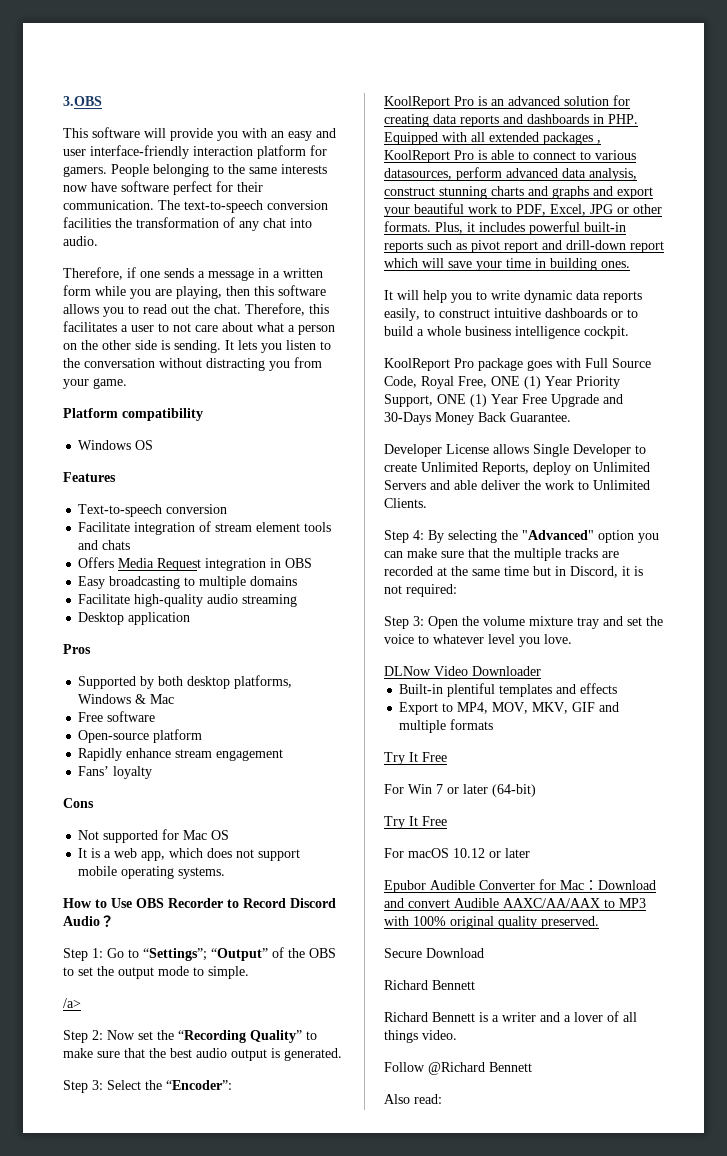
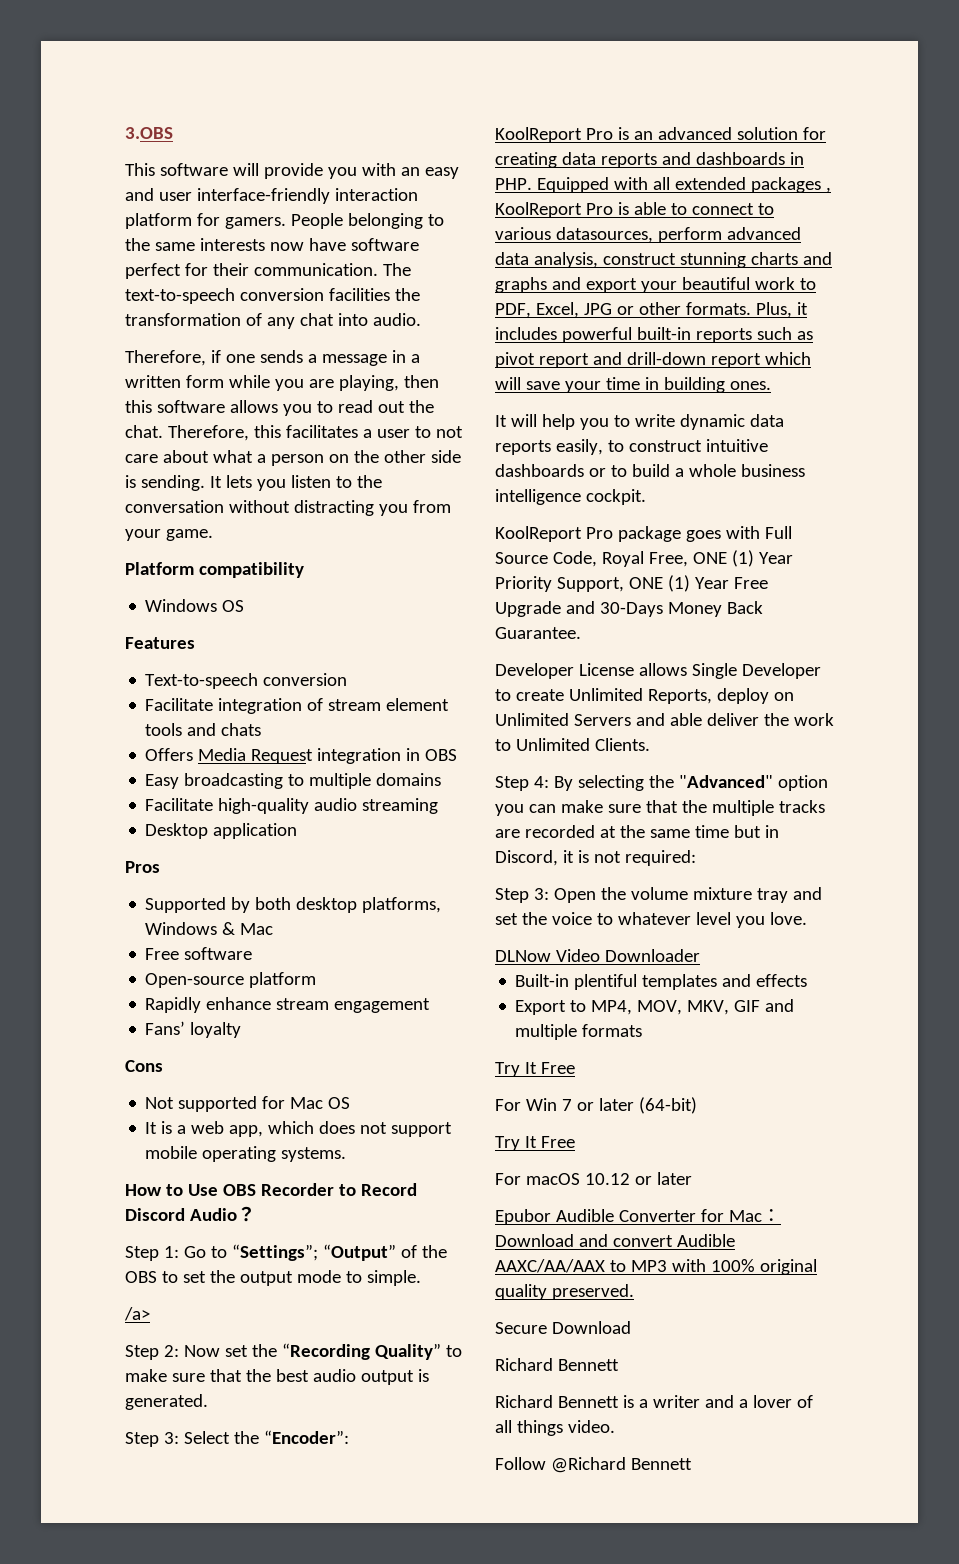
- Also read:

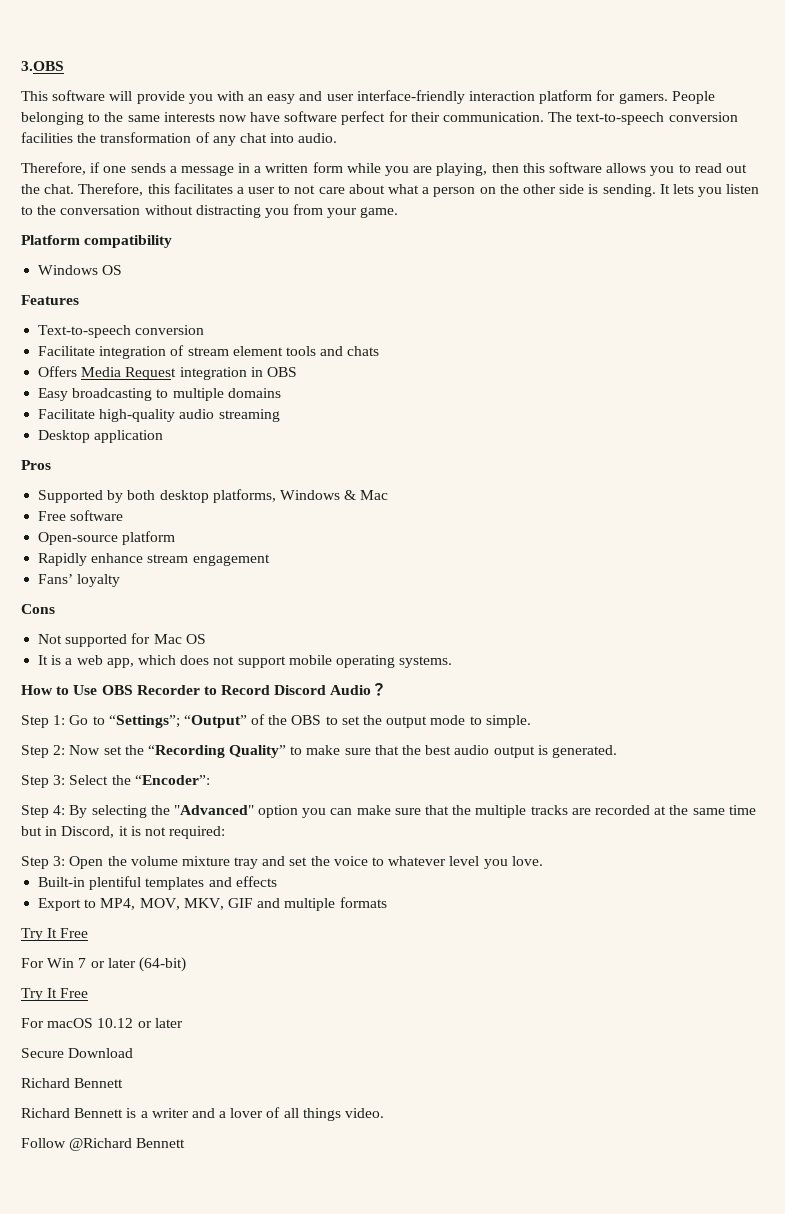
- /a>
- KoolReport Pro is an advanced solution for creating data reports and dashboards in PHP. Equipped with all extended packages , KoolReport Pro is able to connect to various datasources, perform advanced data analysis, construct stunning charts and graphs and export your beautiful work to PDF, Excel, JPG or other formats. Plus, it includes powerful built-in reports such as pivot report and drill-down report which will save your time in building ones.
- It will help you to write dynamic data reports easily, to construct intuitive dashboards or to build a whole business intelligence cockpit.
- KoolReport Pro package goes with Full Source Code, Royal Free, ONE (1) Year Priority Support, ONE (1) Year Free Upgrade and 30-Days Money Back Guarantee.
- Developer License allows Single Developer to create Unlimited Reports, deploy on Unlimited Servers and able deliver the work to Unlimited Clients.
- DLNow Video Downloader
- Epubor Audible Converter for Mac：Download and convert Audible AAXC/AA/AAX to MP3 with 100% original quality preserved.

